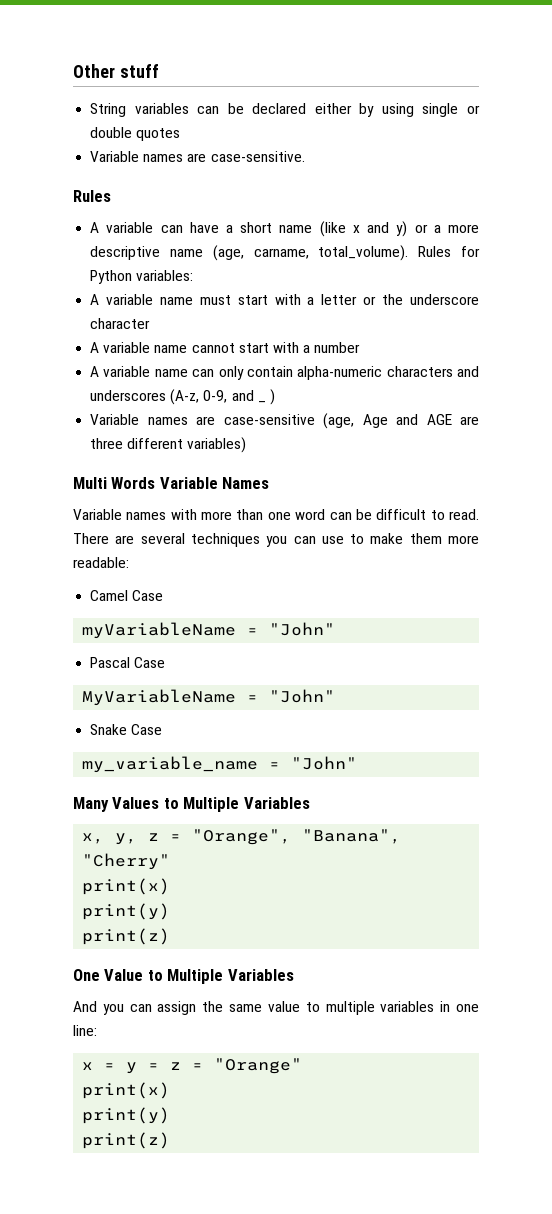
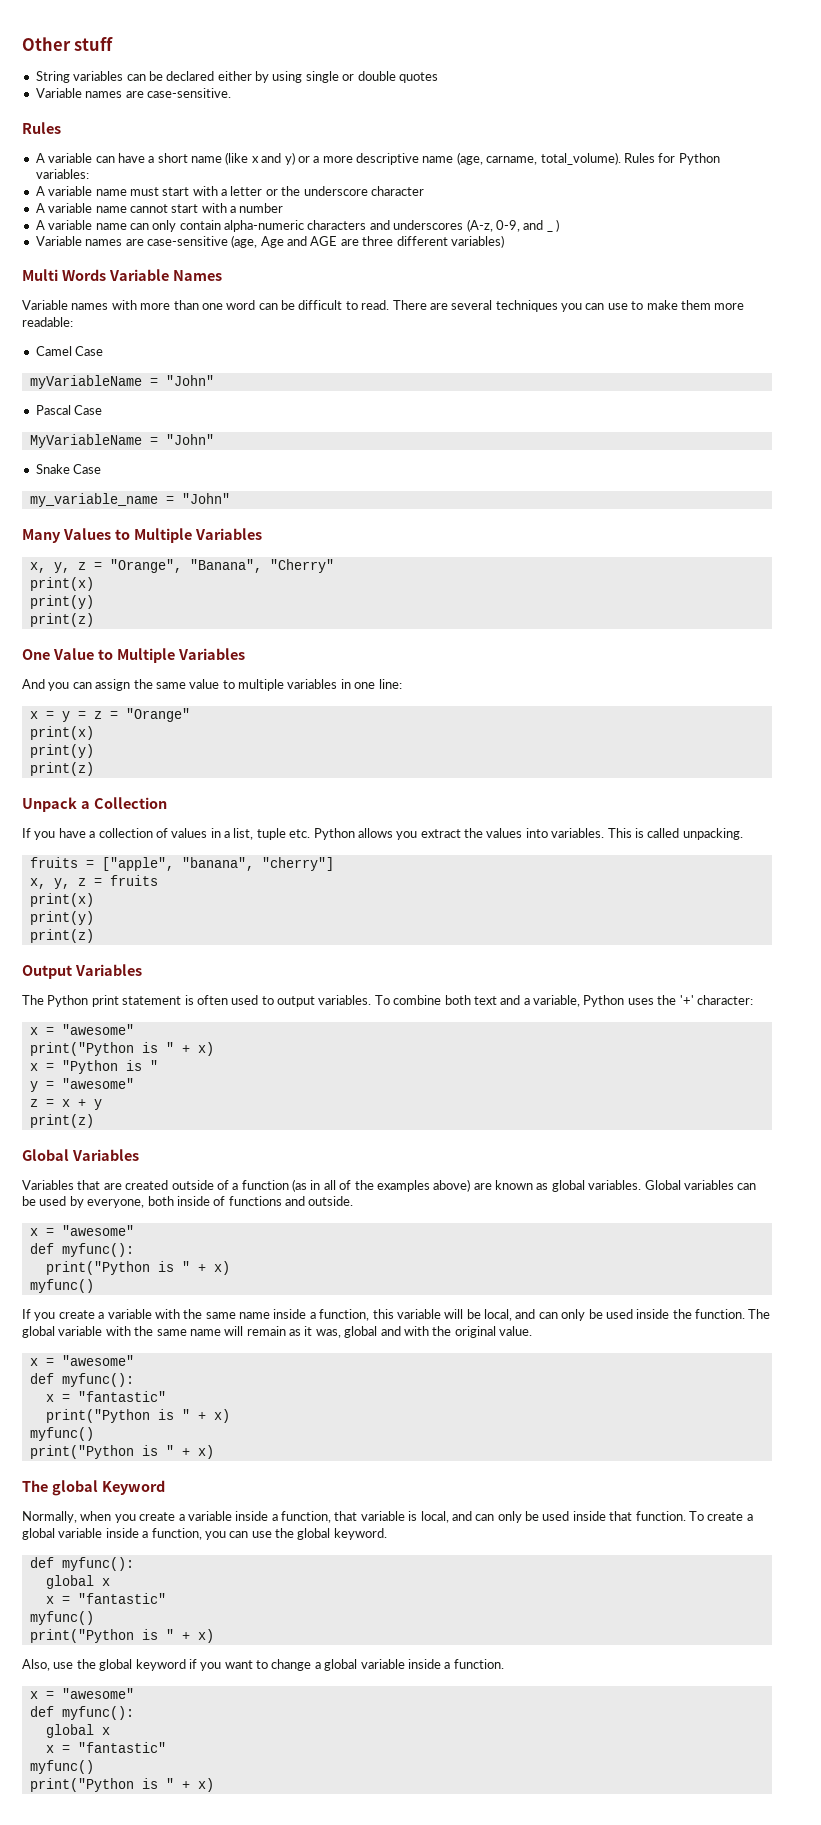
+ Unpack a Collection
+ If you have a collection of values in a list, tuple etc. Python allows you extract the values into variables. This is called unpacking.
+ fruits = ["apple", "banana", "cherry"]
+ x, y, z = fruits
+ print(x)
+ print(y)
+ print(z)
+ Output Variables
+ The Python print statement is often used to output variables. To combine both text and a variable, Python uses the '+' character:
+ x = "awesome"
+ print("Python is " + x)
+ x = "Python is "
+ y = "awesome"
+ z = x + y
+ print(z)
+ Global Variables
+ Variables that are created outside of a function (as in all of the examples above) are known as global variables. Global variables can be used by everyone, both inside of functions and outside.
+ x = "awesome"
+ def myfunc():
+ print("Python is " + x)
+ myfunc()
+ If you create a variable with the same name inside a function, this variable will be local, and can only be used inside the function. The global variable with the same name will remain as it was, global and with the original value.
+ x = "awesome"
+ def myfunc():
+ x = "fantastic"
+ print("Python is " + x)
+ myfunc()
+ print("Python is " + x)
+ The global Keyword
+ Normally, when you create a variable inside a function, that variable is local, and can only be used inside that function. To create a global variable inside a function, you can use the global keyword.
+ def myfunc():
+ global x
+ x = "fantastic"
+ myfunc()
+ print("Python is " + x)
+ Also, use the global keyword if you want to change a global variable inside a function.
+ x = "awesome"
+ def myfunc():
+ global x
+ x = "fantastic"
+ myfunc()
+ print("Python is " + x)

